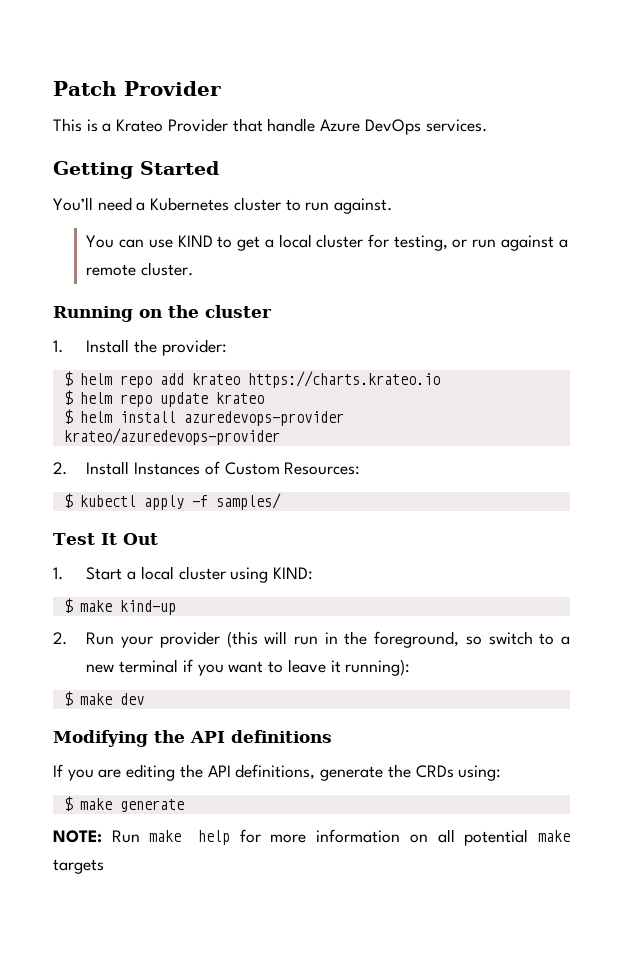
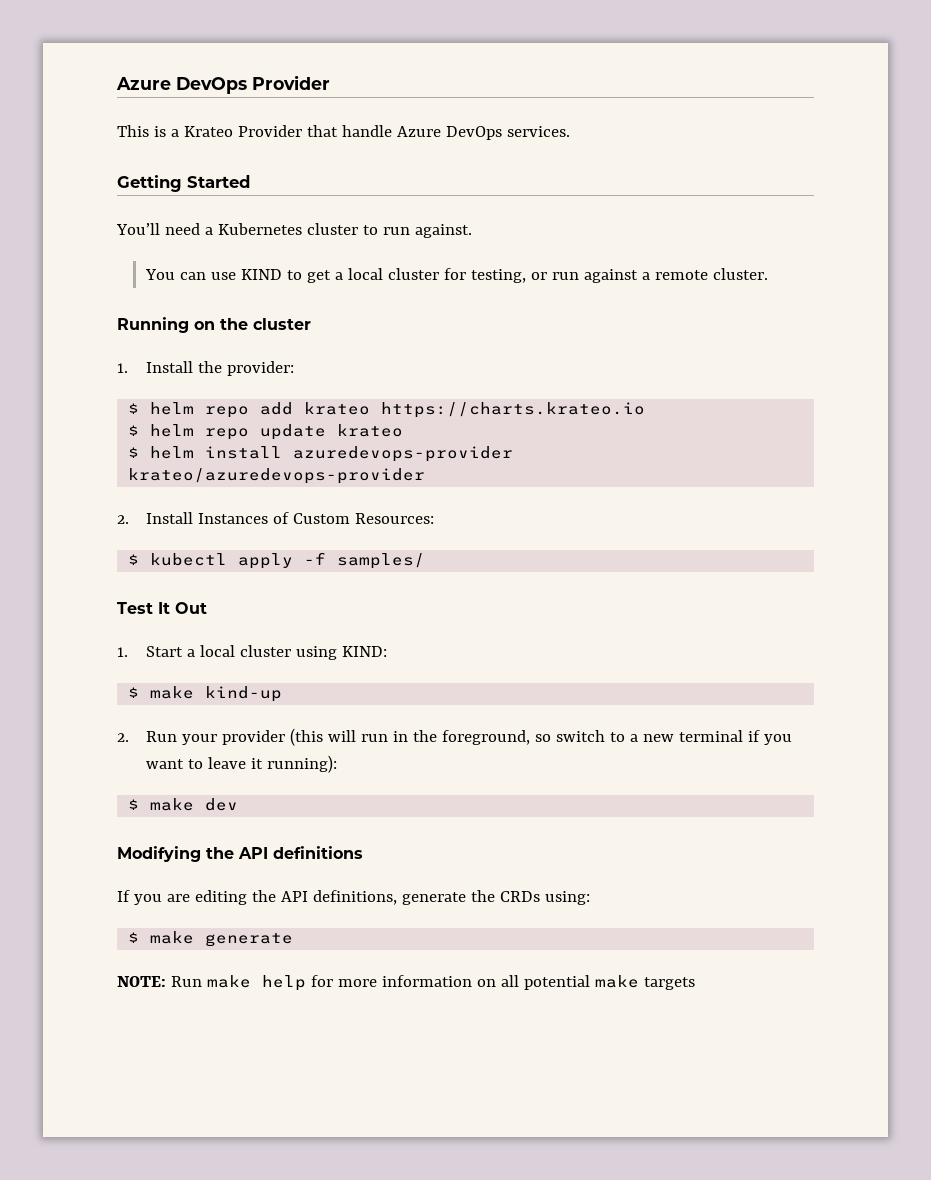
- Patch Provider
+ Azure DevOps Provider

